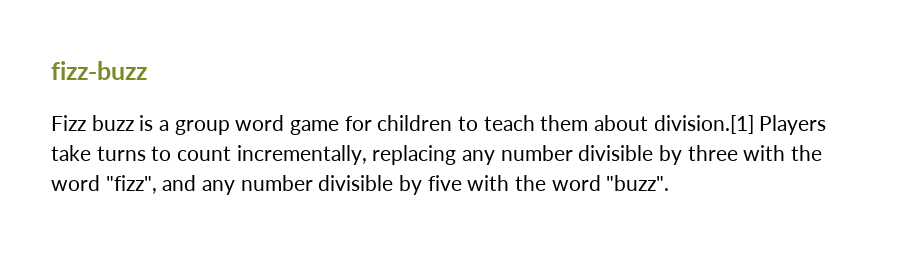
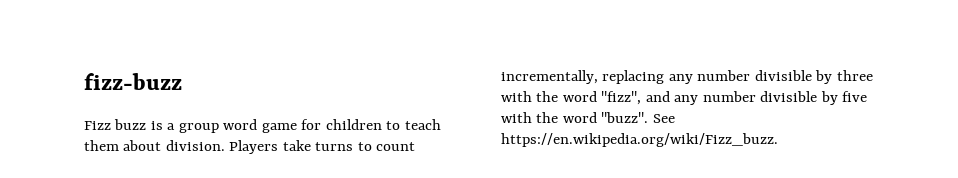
- Fizz buzz is a group word game for children to teach them about division.[1] Players take turns to count incrementally, replacing any number divisible by three with the word "fizz", and any number divisible by five with the word "buzz".
+ Fizz buzz is a group word game for children to teach them about division. Players take turns to count incrementally, replacing any number divisible by three with the word "fizz", and any number divisible by five with the word "buzz".
+ See https://en.wikipedia.org/wiki/Fizz_buzz.

